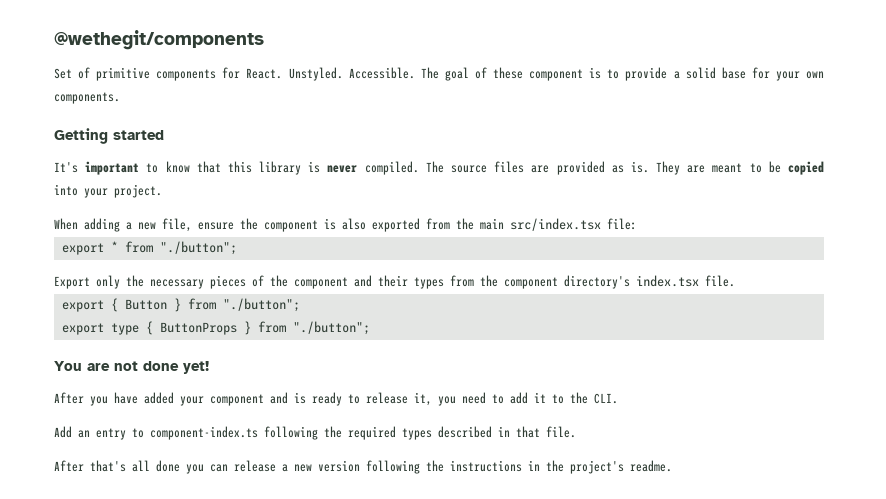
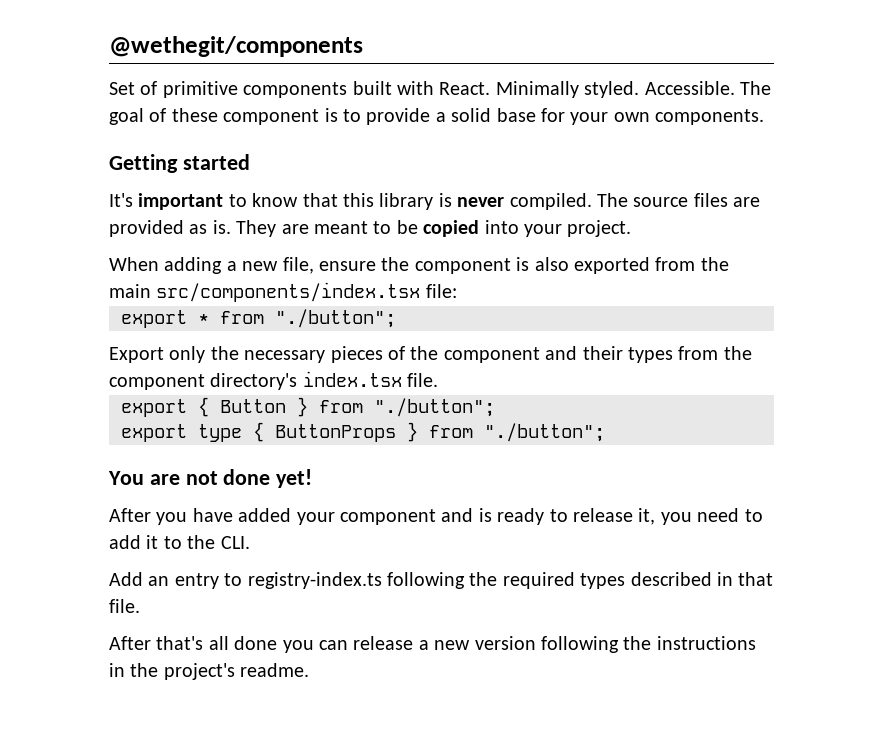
- Set of primitive components for React. Unstyled.
+ Set of primitive components built with React. Minimally styled.
- When adding a new file, ensure the component is also exported from the main src/index.tsx file:
+ When adding a new file, ensure the component is also exported from the main src/components/index.tsx file:
- Add an entry to component-index.ts following the required types described in that file.
+ Add an entry to registry-index.ts following the required types described in that file.

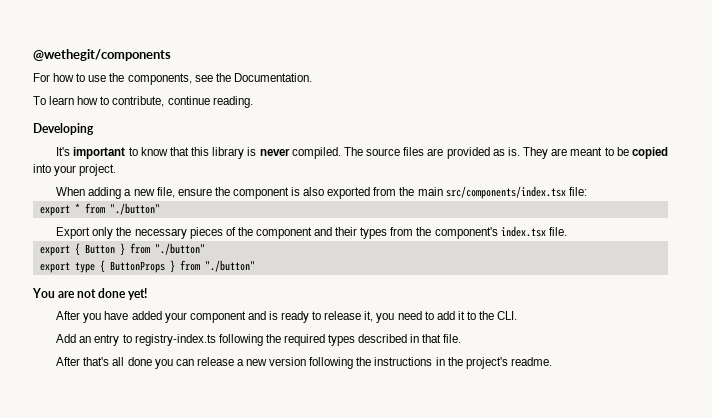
- Set of primitive components built with React. Minimally styled. Accessible. The goal of these component is to provide a solid base for your own components.
- Getting started
+ For how to use the components, see the Documentation.
+ To learn how to contribute, continue reading.
+ Developing
- export * from "./button";
+ export * from "./button"
- Export only the necessary pieces of the component and their types from the component directory's index.tsx file.
+ Export only the necessary pieces of the component and their types from the component's index.tsx file.
- export { Button } from "./button";
+ export { Button } from "./button"
- export type { ButtonProps } from "./button";
+ export type { ButtonProps } from "./button"

